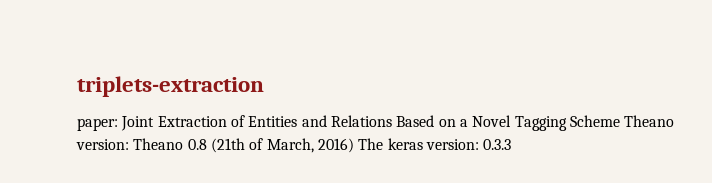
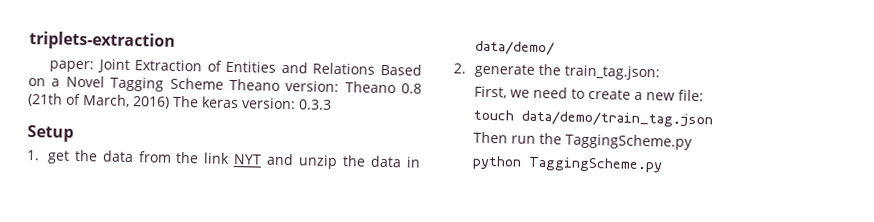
+ Setup
+ 1. get the data from the link NYT and unzip the data in data/demo/
+ 2. generate the train_tag.json:
+ First, we need to create a new file:
+ touch data/demo/train_tag.json
+ Then run the TaggingScheme.py
+ python TaggingScheme.py

